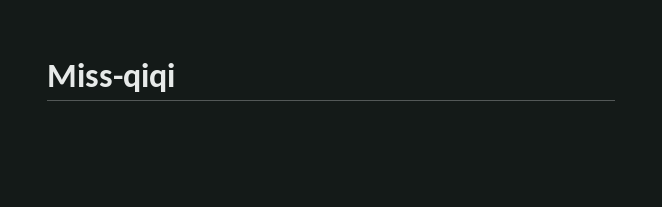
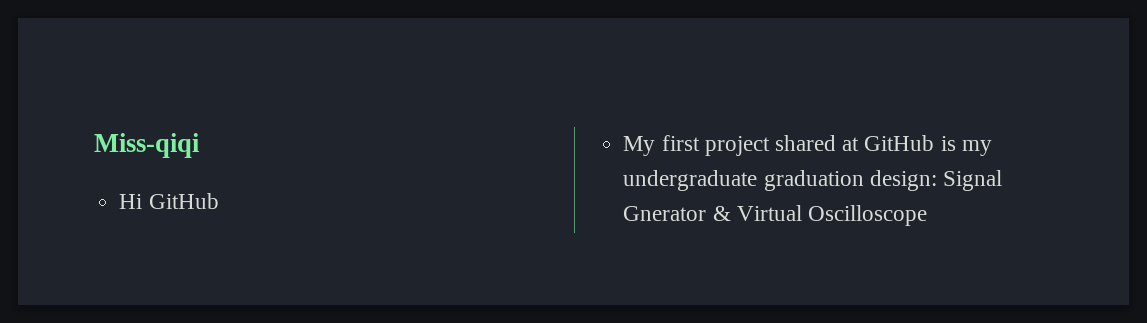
+ Hi GitHub
+ My first project shared at GitHub is my undergraduate graduation design: Signal Gnerator & Virtual Oscilloscope

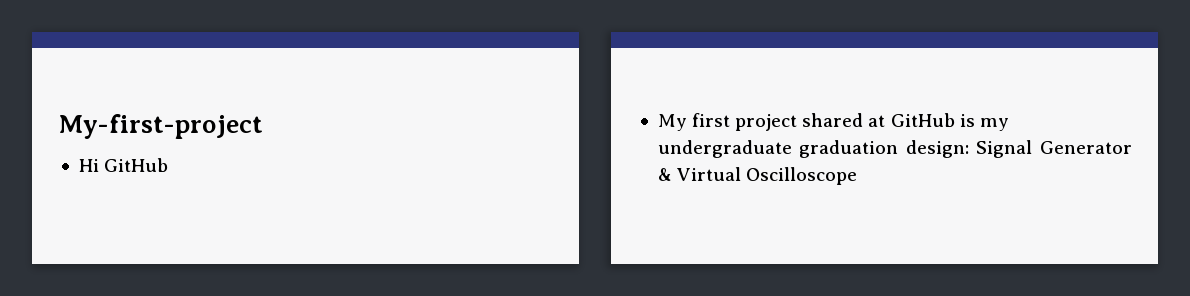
- Miss-qiqi
+ My-first-project
- My first project shared at GitHub is my undergraduate graduation design: Signal Gnerator & Virtual Oscilloscope
+ My first project shared at GitHub is my undergraduate graduation design: Signal Generator & Virtual Oscilloscope

